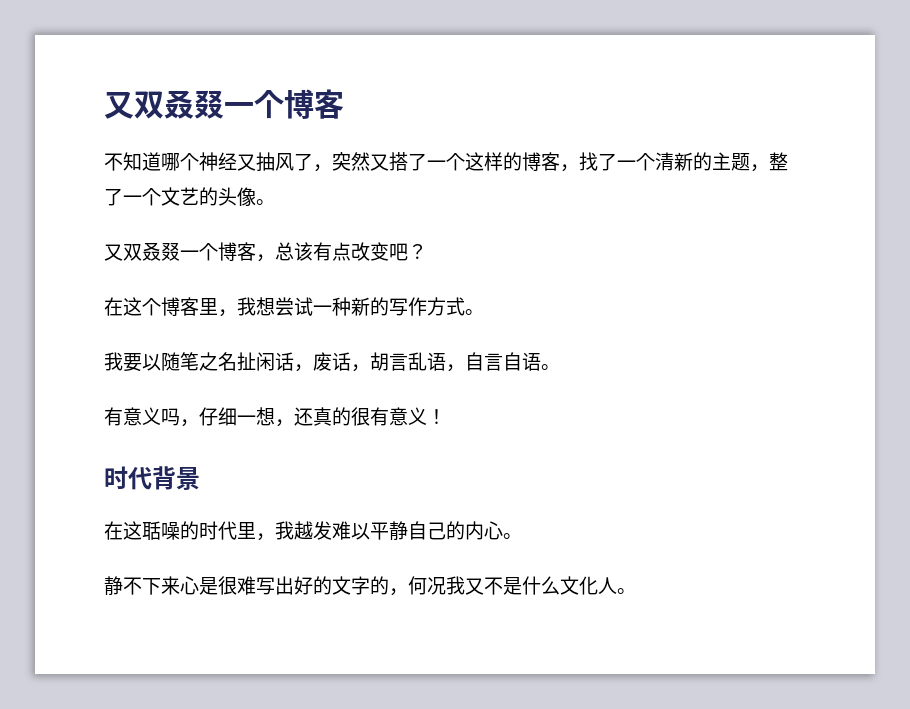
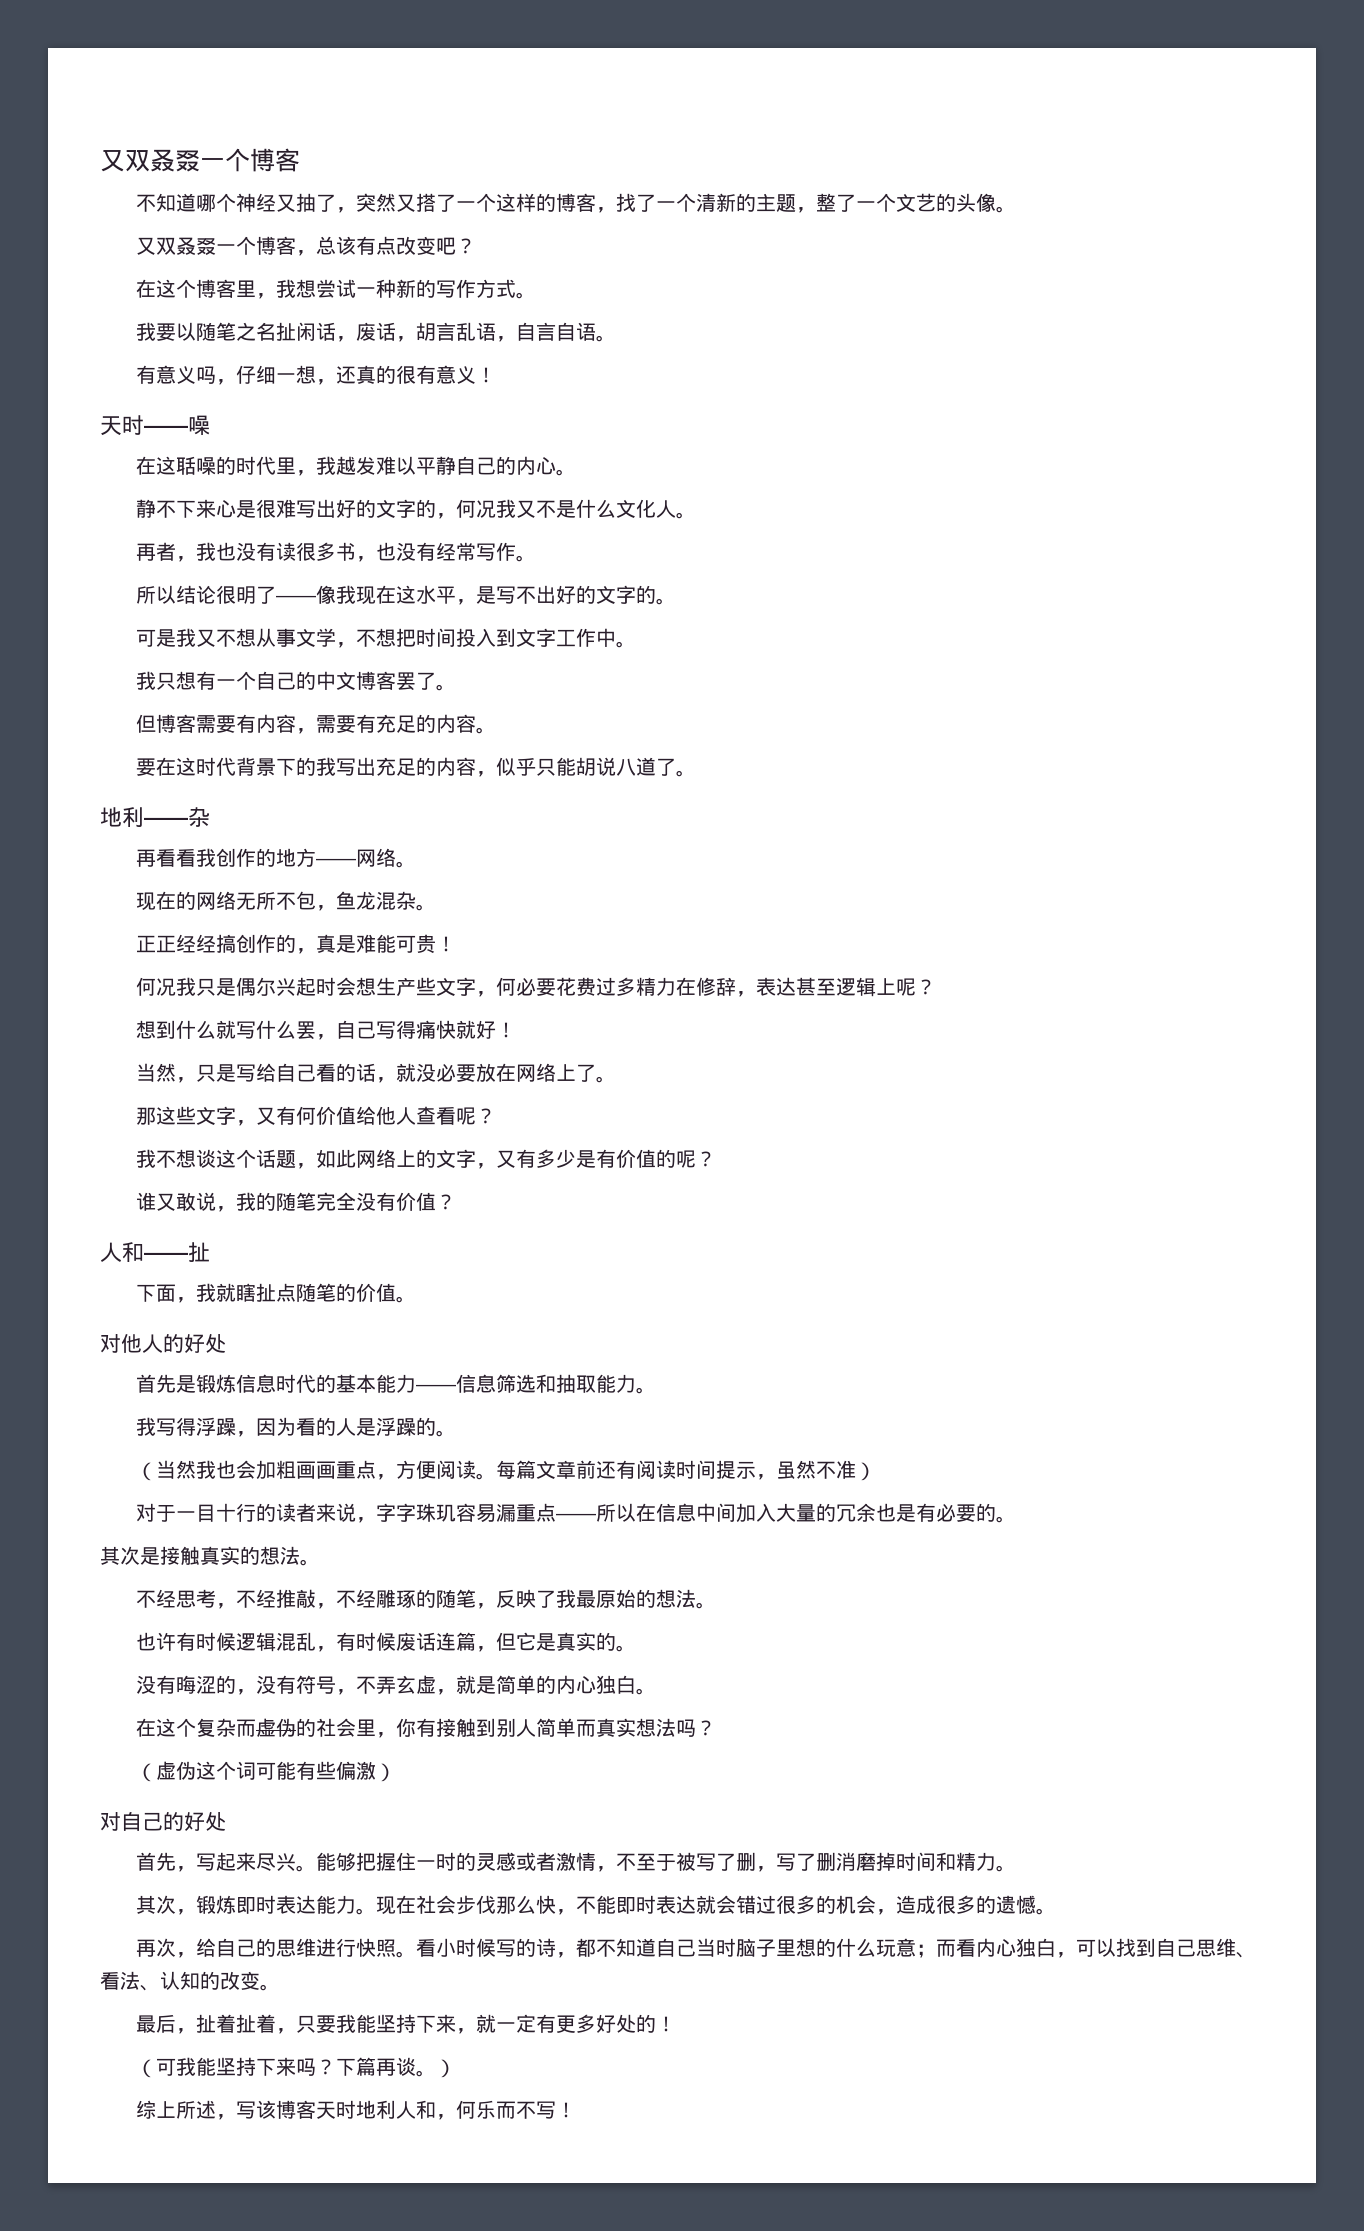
- 不知道哪个神经又抽风了，突然又搭了一个这样的博客，找了一个清新的主题，整了一个文艺的头像。
+ 不知道哪个神经又抽了，突然又搭了一个这样的博客，找了一个清新的主题，整了一个文艺的头像。
- 时代背景
+ 天时——噪
+ 再者，我也没有读很多书，也没有经常写作。
+ 所以结论很明了——像我现在这水平，是写不出好的文字的。
+ 可是我又不想从事文学，不想把时间投入到文字工作中。
+ 我只想有一个自己的中文博客罢了。
+ 但博客需要有内容，需要有充足的内容。
+ 要在这时代背景下的我写出充足的内容，似乎只能胡说八道了。
+ 地利——杂
+ 再看看我创作的地方——网络。
+ 现在的网络无所不包，鱼龙混杂。
+ 正正经经搞创作的，真是难能可贵！
+ 何况我只是偶尔兴起时会想生产些文字，何必要花费过多精力在修辞，表达甚至逻辑上呢？
+ 想到什么就写什么罢，自己写得痛快就好！
+ 当然，只是写给自己看的话，就没必要放在网络上了。
+ 那这些文字，又有何价值给他人查看呢？
+ 我不想谈这个话题，如此网络上的文字，又有多少是有价值的呢？
+ 谁又敢说，我的随笔完全没有价值？
+ 人和——扯
+ 下面，我就瞎扯点随笔的价值。
+ 对他人的好处
+ 首先是锻炼信息时代的基本能力——信息筛选和抽取能力。
+ 我写得浮躁，因为看的人是浮躁的。
+ （当然我也会加粗画画重点，方便阅读。每篇文章前还有阅读时间提示，虽然不准）
+ 对于一目十行的读者来说，字字珠玑容易漏重点——所以在信息中间加入大量的冗余也是有必要的。
+ 其次是接触真实的想法。
+ 不经思考，不经推敲，不经雕琢的随笔，反映了我最原始的想法。
+ 也许有时候逻辑混乱，有时候废话连篇，但它是真实的。
+ 没有晦涩的，没有符号，不弄玄虚，就是简单的内心独白。
+ 在这个复杂而虚伪的社会里，你有接触到别人简单而真实想法吗？
+ （虚伪这个词可能有些偏激）
+ 对自己的好处
+ 首先，写起来尽兴。能够把握住一时的灵感或者激情，不至于被写了删，写了删消磨掉时间和精力。
+ 其次，锻炼即时表达能力。现在社会步伐那么快，不能即时表达就会错过很多的机会，造成很多的遗憾。
+ 再次，给自己的思维进行快照。看小时候写的诗，都不知道自己当时脑子里想的什么玩意；而看内心独白，可以找到自己思维、看法、认知的改变。
+ 最后，扯着扯着，只要我能坚持下来，就一定有更多好处的！
+ （可我能坚持下来吗？下篇再谈。）
+ 综上所述，写该博客天时地利人和，何乐而不写！

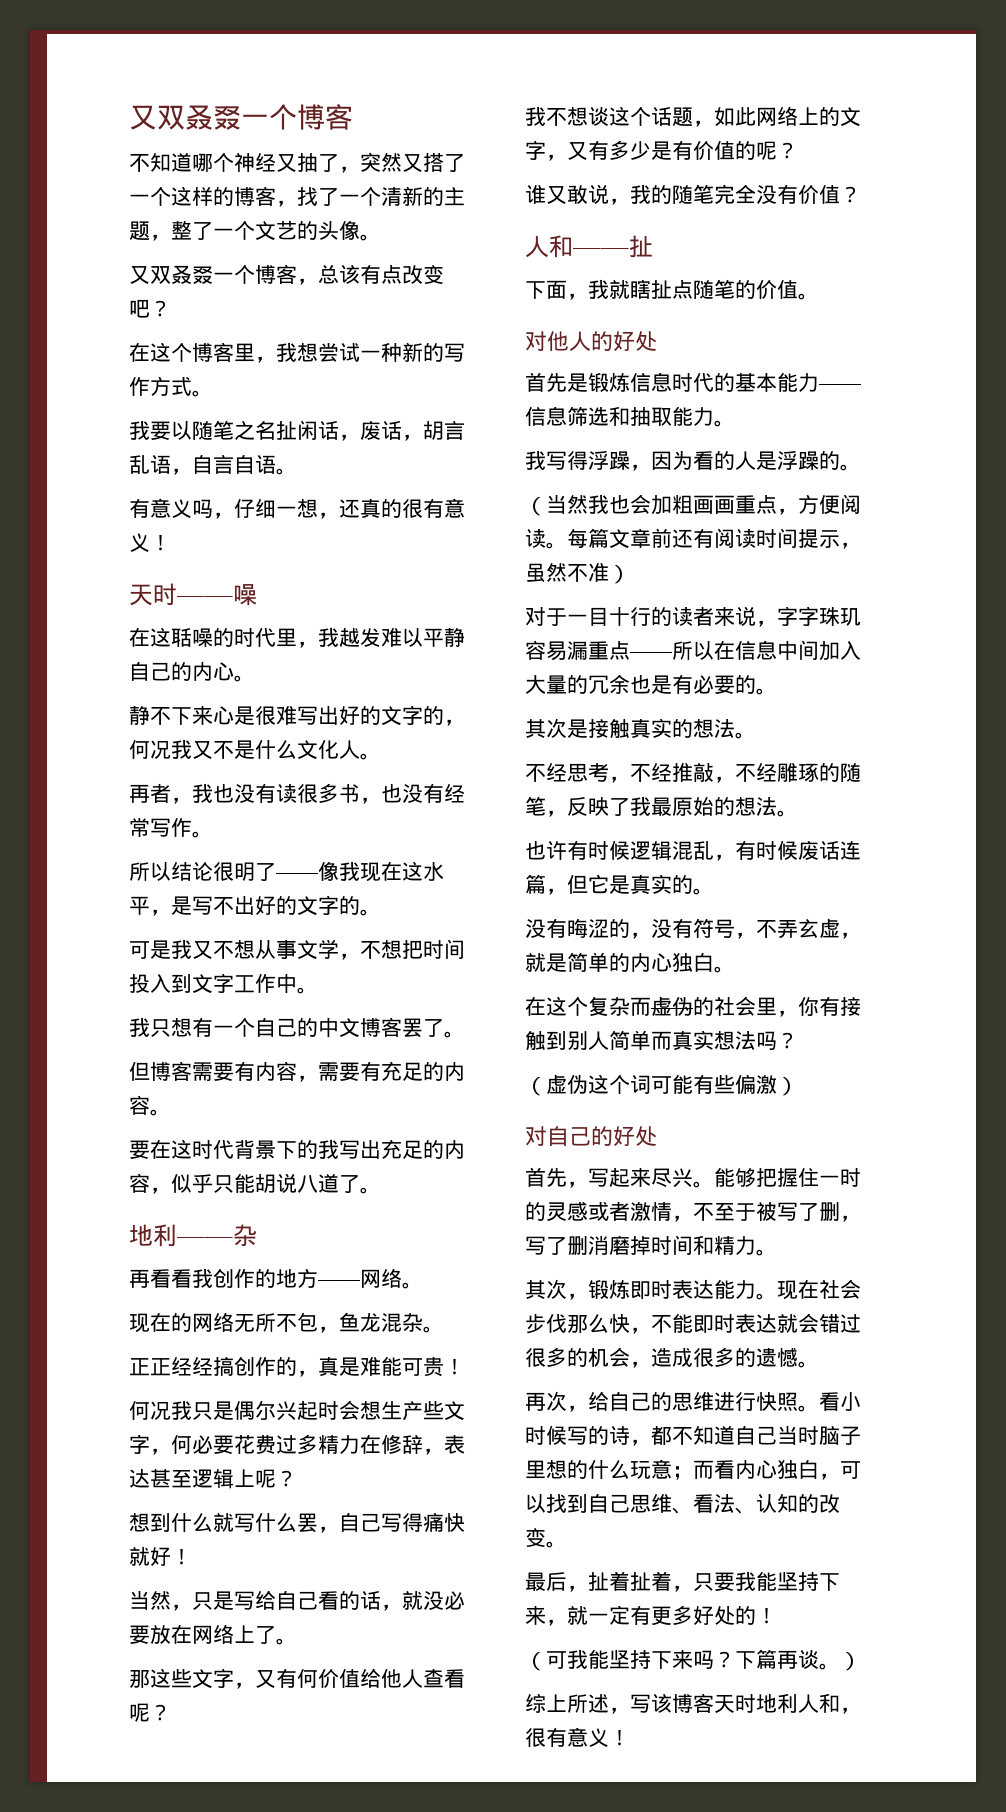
- 综上所述，写该博客天时地利人和，何乐而不写！
+ 综上所述，写该博客天时地利人和，很有意义！

